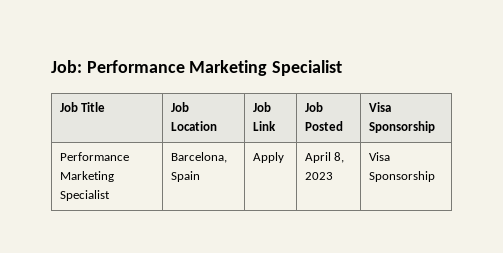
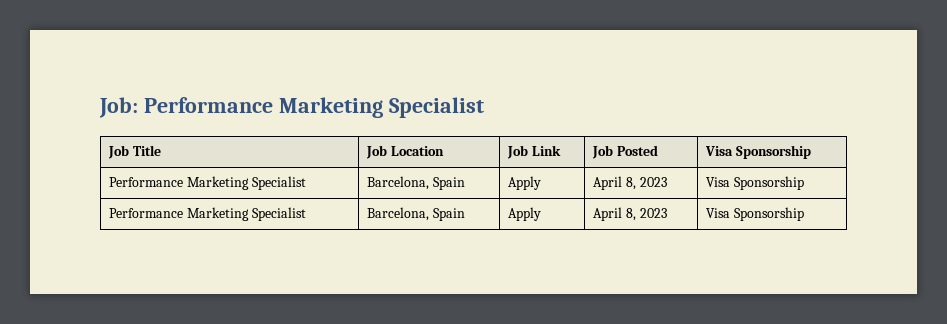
  Job Title | Job Location | Job Link | Job Posted | Visa Sponsorship
+ Performance Marketing Specialist | Barcelona, Spain | Apply | April 8, 2023 | Visa Sponsorship

